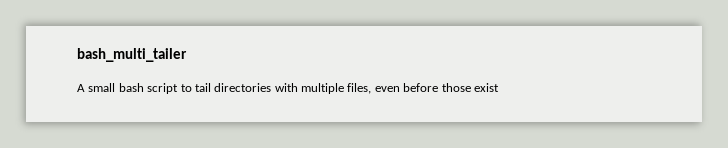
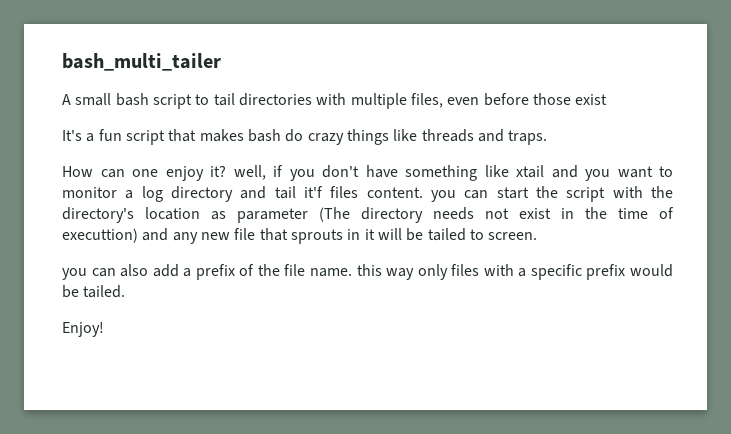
+ It's a fun script that makes bash do crazy things like threads and traps.
+ How can one enjoy it? well, if you don't have something like xtail and you want to monitor a log directory and tail it'f files content. you can start the script with the directory's location as parameter (The directory needs not exist in the time of executtion) and any new file that sprouts in it will be tailed to screen.
+ you can also add a prefix of the file name. this way only files with a specific prefix would be tailed.
+ Enjoy!

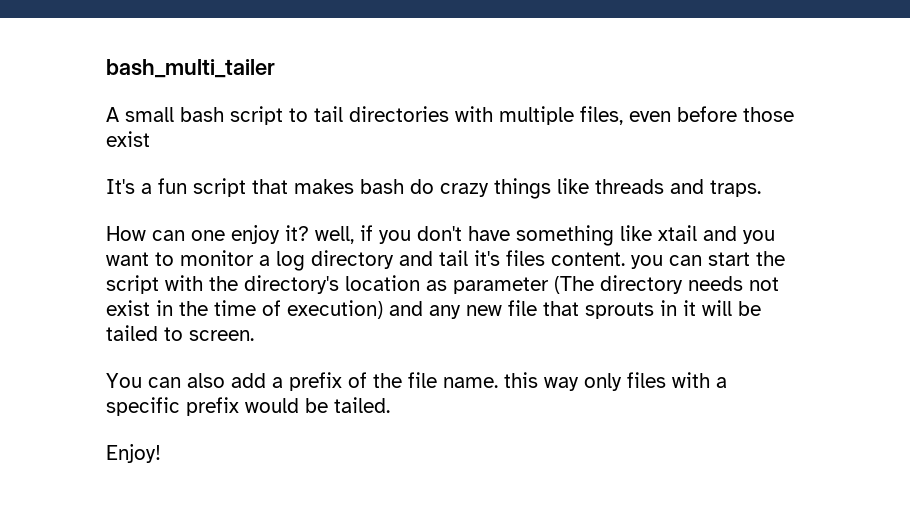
- How can one enjoy it? well, if you don't have something like xtail and you want to monitor a log directory and tail it'f files content. you can start the script with the directory's location as parameter (The directory needs not exist in the time of executtion) and any new file that sprouts in it will be tailed to screen.
+ How can one enjoy it? well, if you don't have something like xtail and you want to monitor a log directory and tail it's files content. you can start the script with the directory's location as parameter (The directory needs not exist in the time of execution) and any new file that sprouts in it will be tailed to screen.
- you can also add a prefix of the file name. this way only files with a specific prefix would be tailed.
+ You can also add a prefix of the file name. this way only files with a specific prefix would be tailed.

